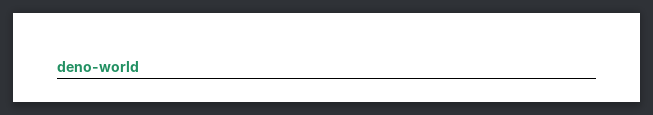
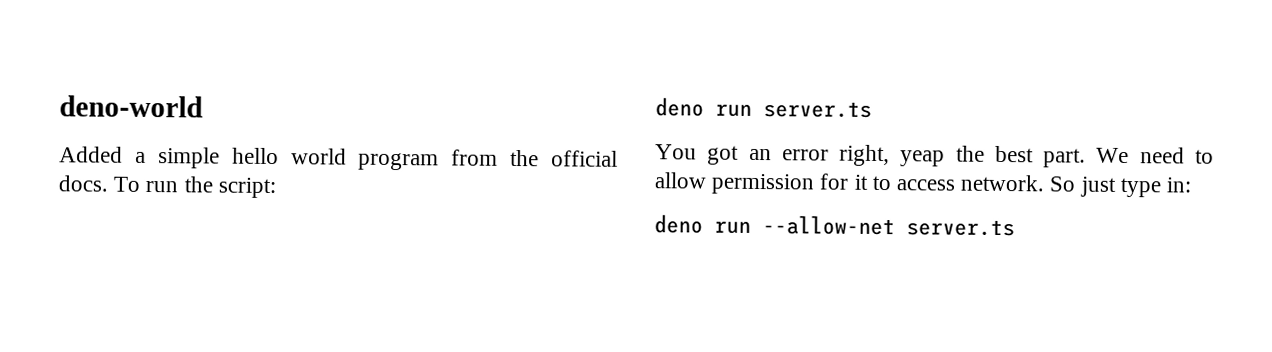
+ Added a simple hello world program from the official docs. To run the script:
+ deno run server.ts
+ You got an error right, yeap the best part. We need to allow permission for it to access network. So just type in:
+ deno run --allow-net server.ts

